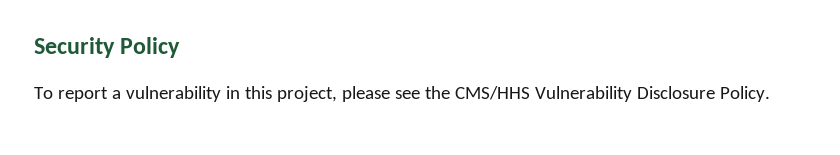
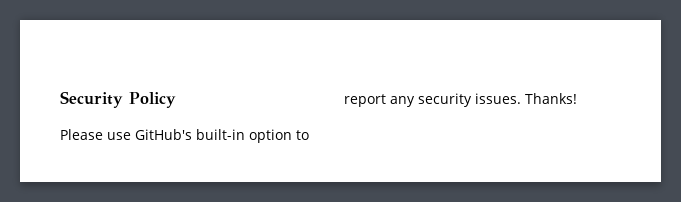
- To report a vulnerability in this project, please see the CMS/HHS Vulnerability Disclosure Policy.
+ Please use GitHub's built-in option to report any security issues. Thanks!

